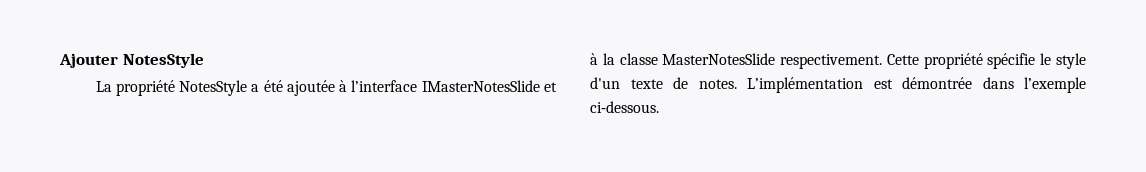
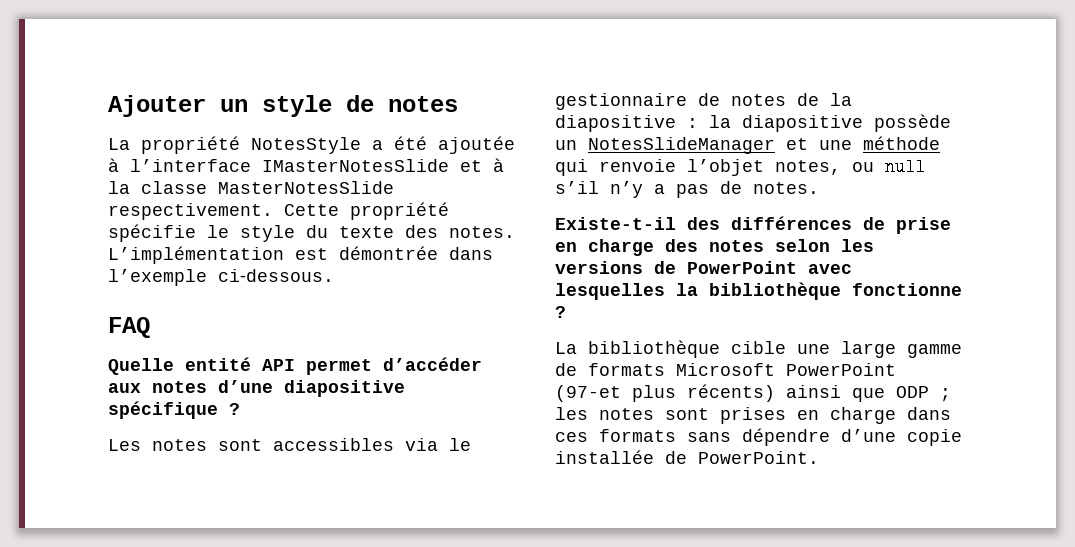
- Ajouter NotesStyle
+ Ajouter un style de notes
- Cette propriété spécifie le style d'un texte de notes.
+ Cette propriété spécifie le style du texte des notes.
+ FAQ
+ Quelle entité API permet d’accéder aux notes d’une diapositive spécifique ?
+ Les notes sont accessibles via le gestionnaire de notes de la diapositive : la diapositive possède un NotesSlideManager et une méthode qui renvoie l’objet notes, ou null s’il n’y a pas de notes.
+ Existe-t-il des différences de prise en charge des notes selon les versions de PowerPoint avec lesquelles la bibliothèque fonctionne ?
+ La bibliothèque cible une large gamme de formats Microsoft PowerPoint (97-et plus récents) ainsi que ODP ; les notes sont prises en charge dans ces formats sans dépendre d’une copie installée de PowerPoint.

